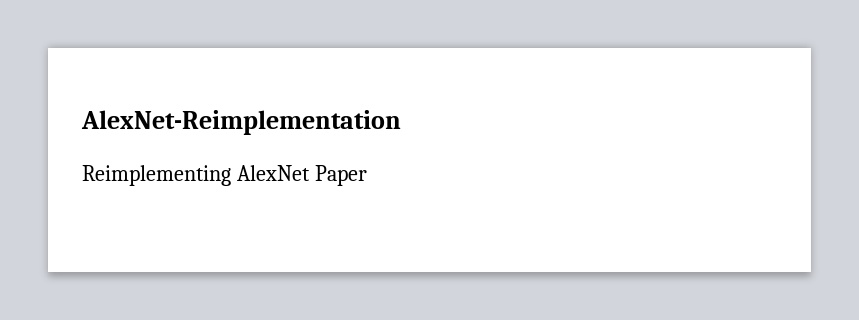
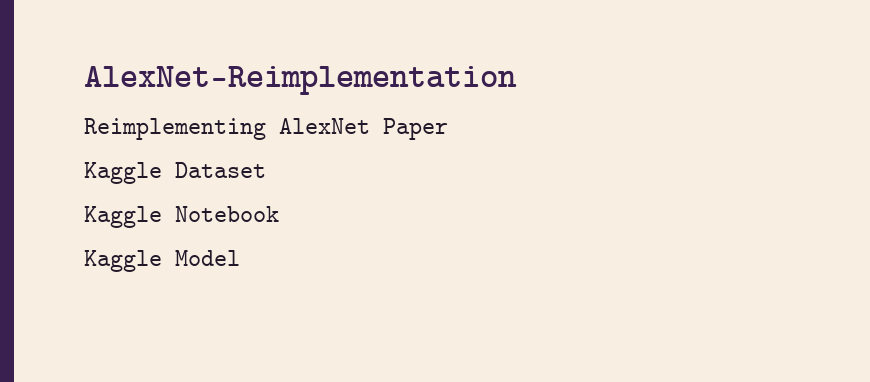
+ Kaggle Dataset
+ Kaggle Notebook
+ Kaggle Model

